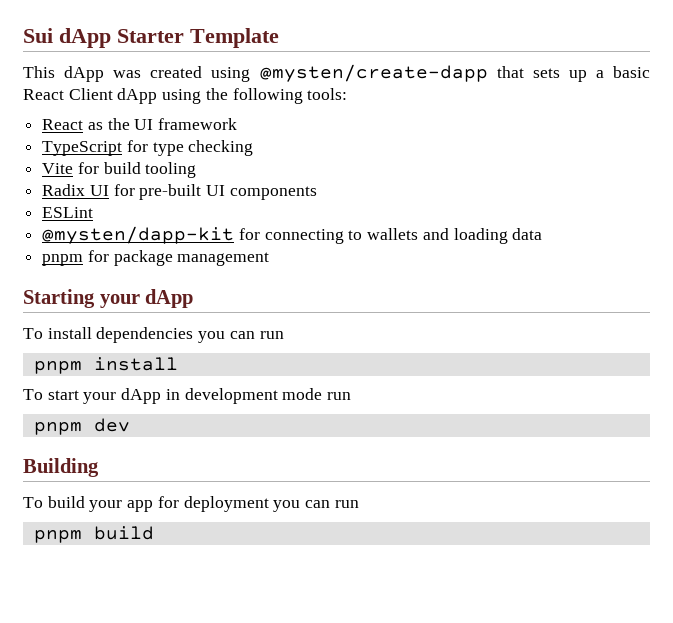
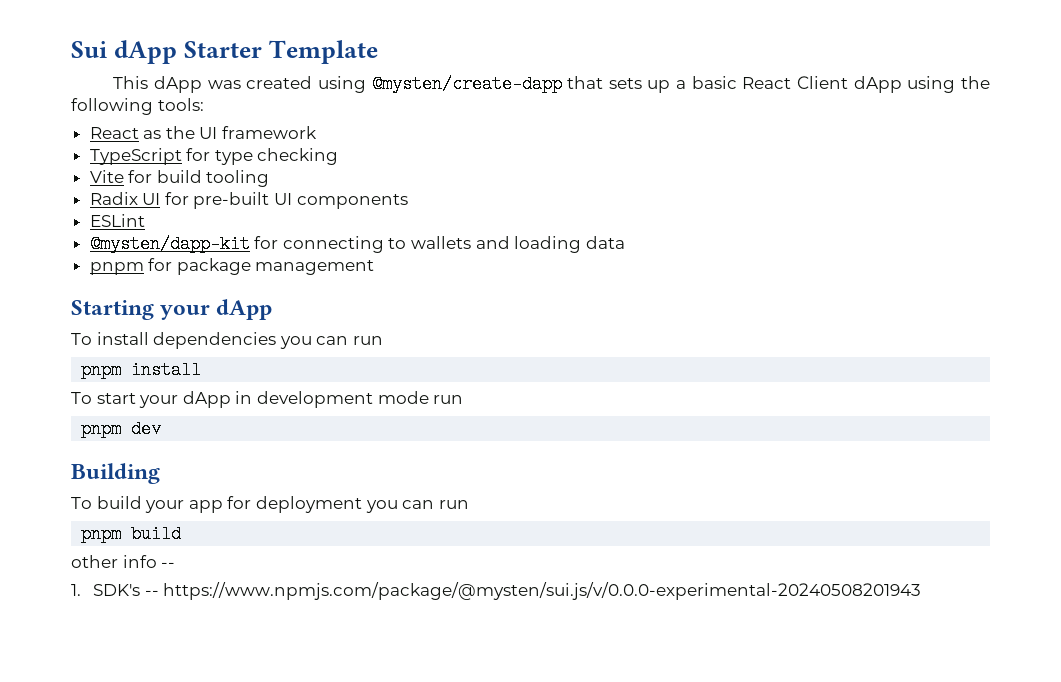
+ other info --
+ 1. SDK's -- https://www.npmjs.com/package/@mysten/sui.js/v/0.0.0-experimental-20240508201943

